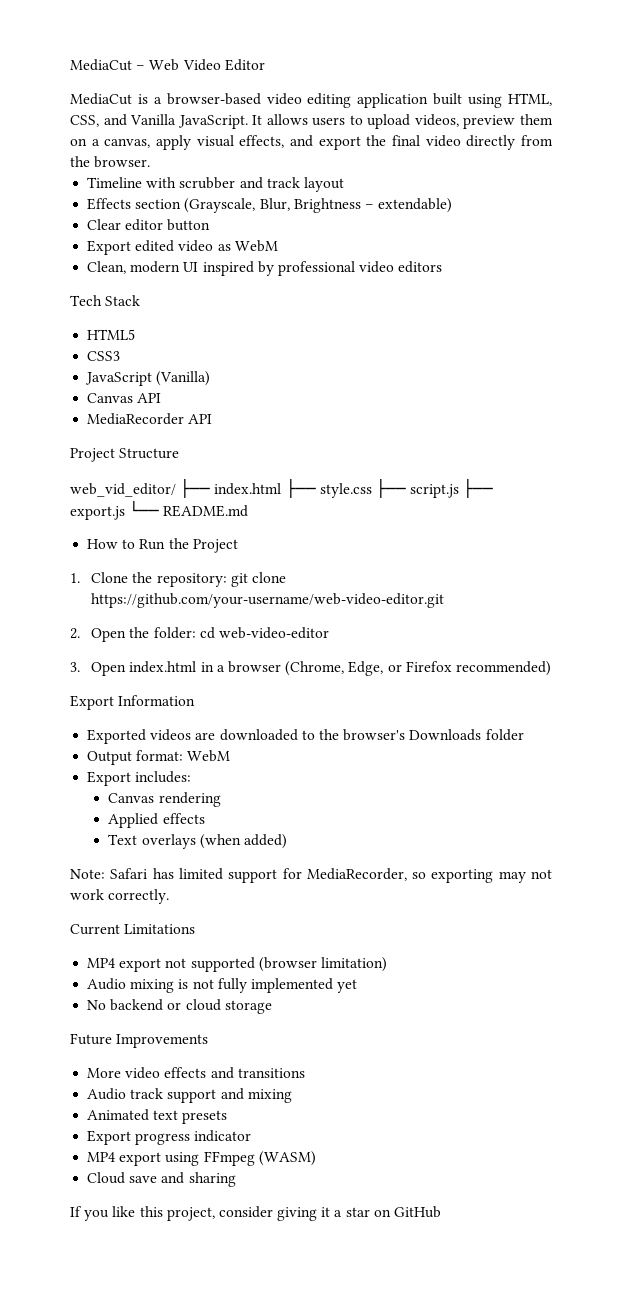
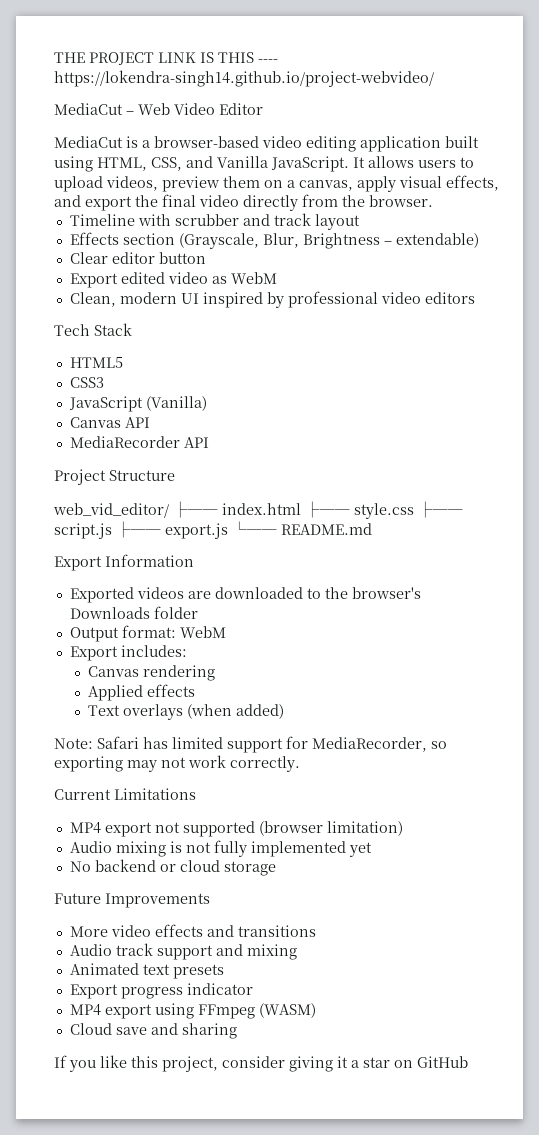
+ THE PROJECT LINK IS THIS ---- https://lokendra-singh14.github.io/project-webvideo/
- How to Run the Project
- 1. Clone the repository: git clone https://github.com/your-username/web-video-editor.git
- 2. Open the folder: cd web-video-editor
- 3. Open index.html in a browser (Chrome, Edge, or Firefox recommended)

